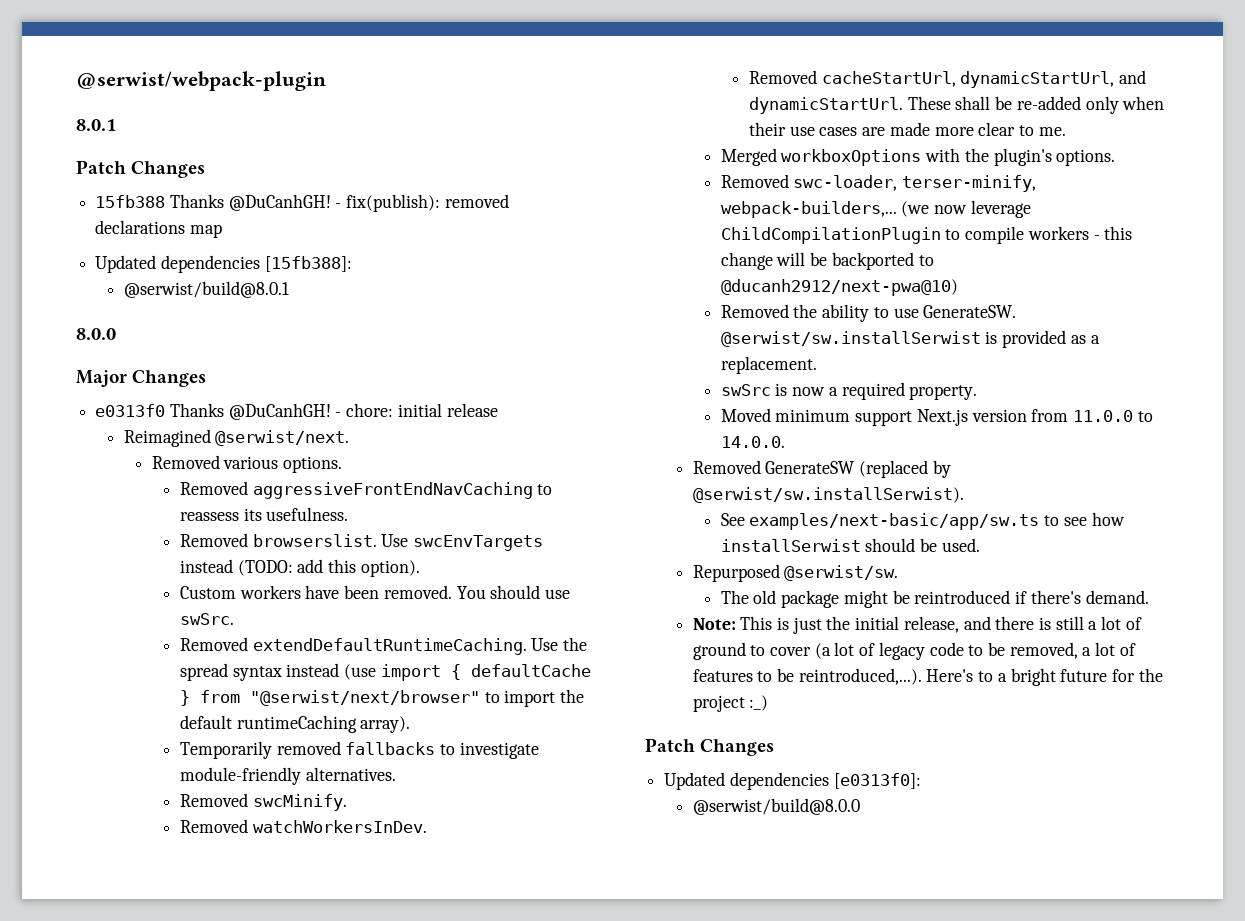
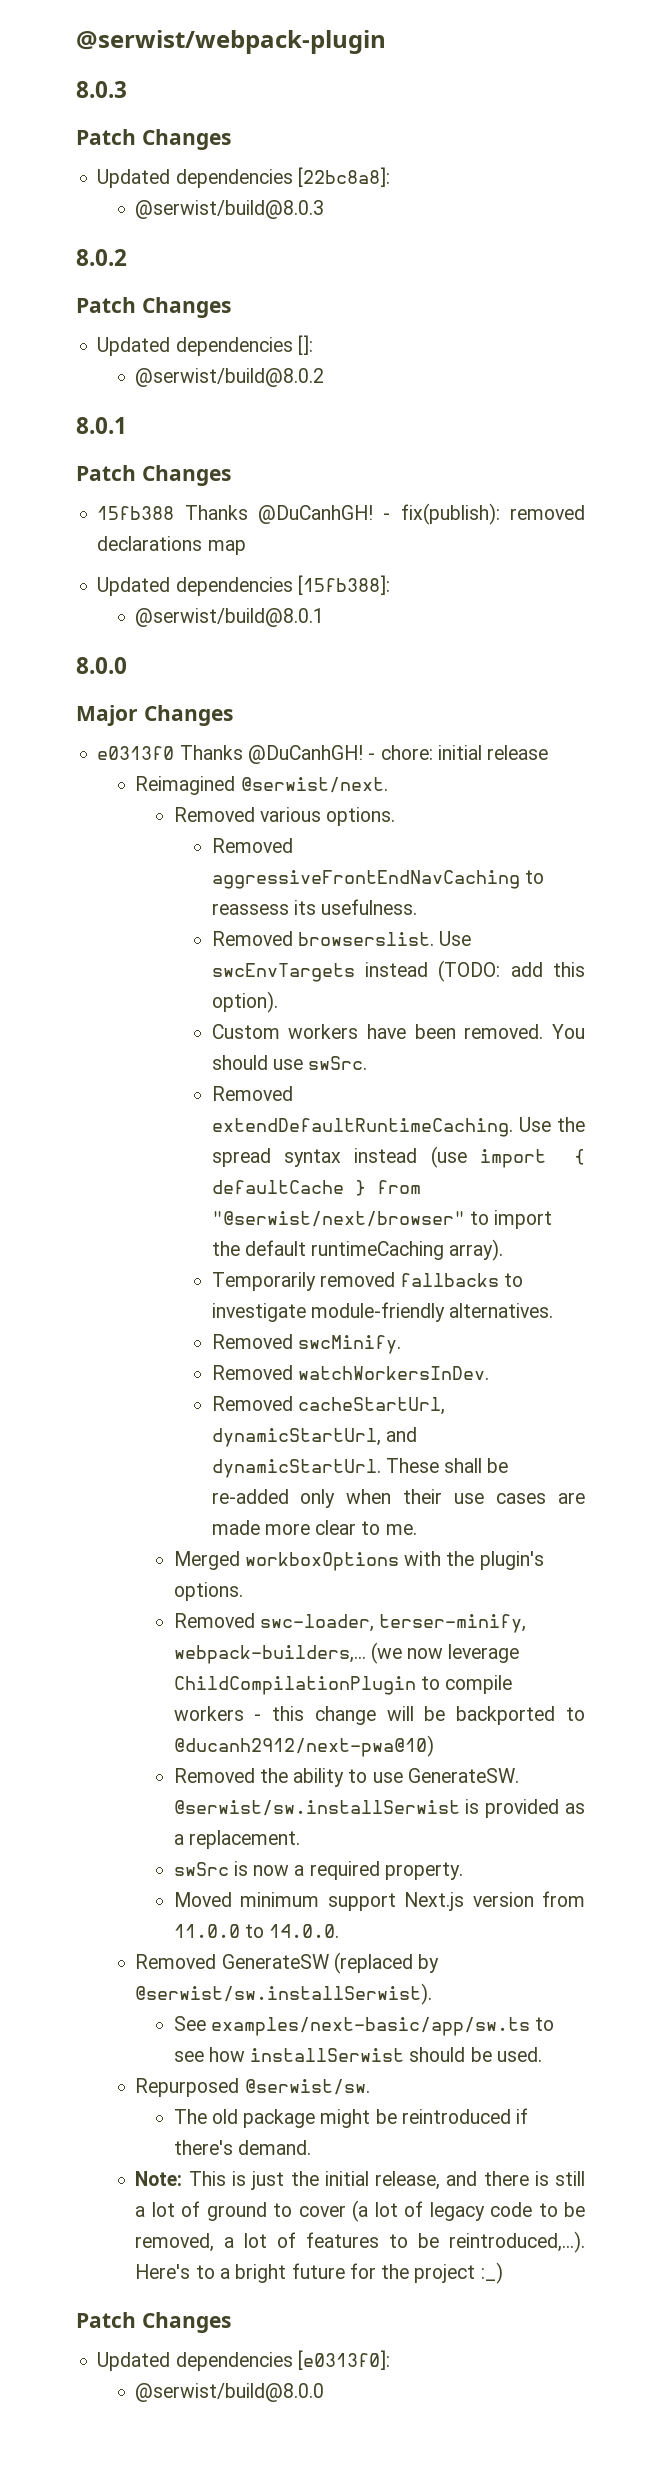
+ 8.0.3
+ Patch Changes
+ Updated dependencies [22bc8a8]:
+ @serwist/build@8.0.3
+ 8.0.2
+ Patch Changes
+ Updated dependencies []:
+ @serwist/build@8.0.2

